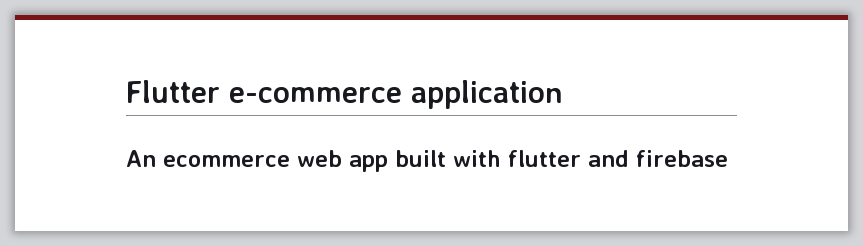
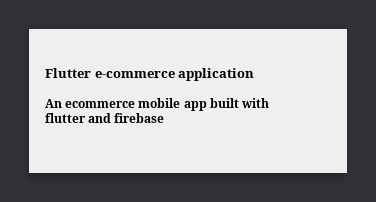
- An ecommerce web app built with flutter and firebase
+ An ecommerce mobile app built with flutter and firebase

